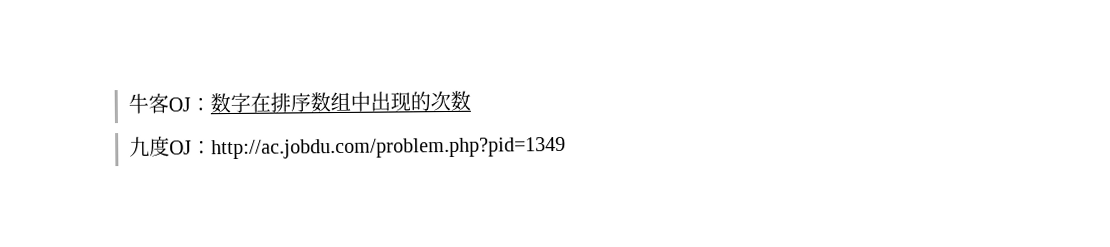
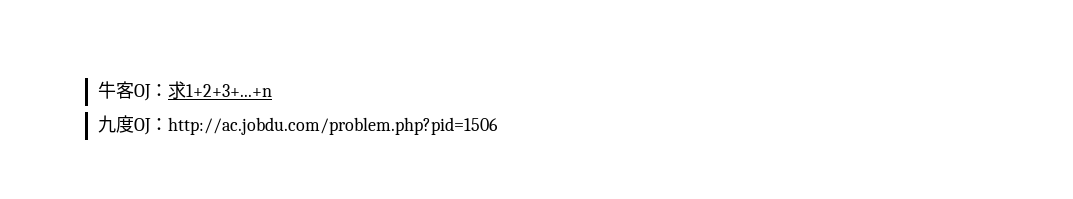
- 牛客OJ：数字在排序数组中出现的次数
+ 牛客OJ：求1+2+3+...+n
- 九度OJ：http://ac.jobdu.com/problem.php?pid=1349
+ 九度OJ：http://ac.jobdu.com/problem.php?pid=1506

